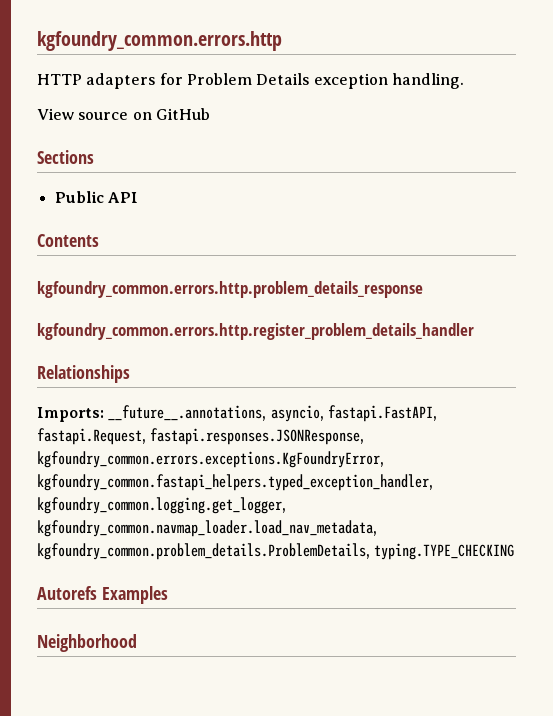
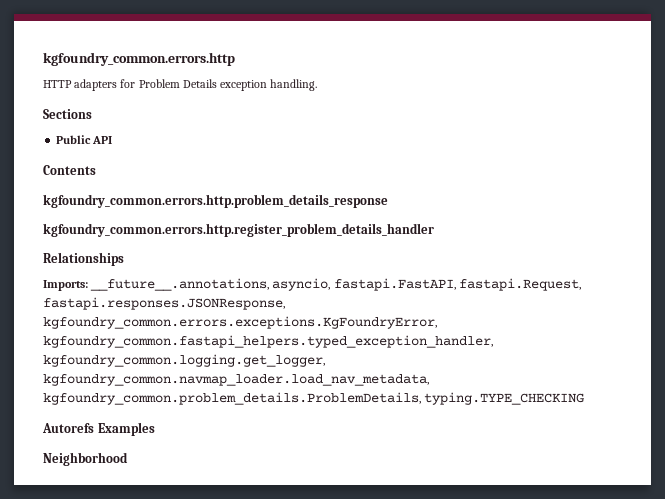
- View source on GitHub

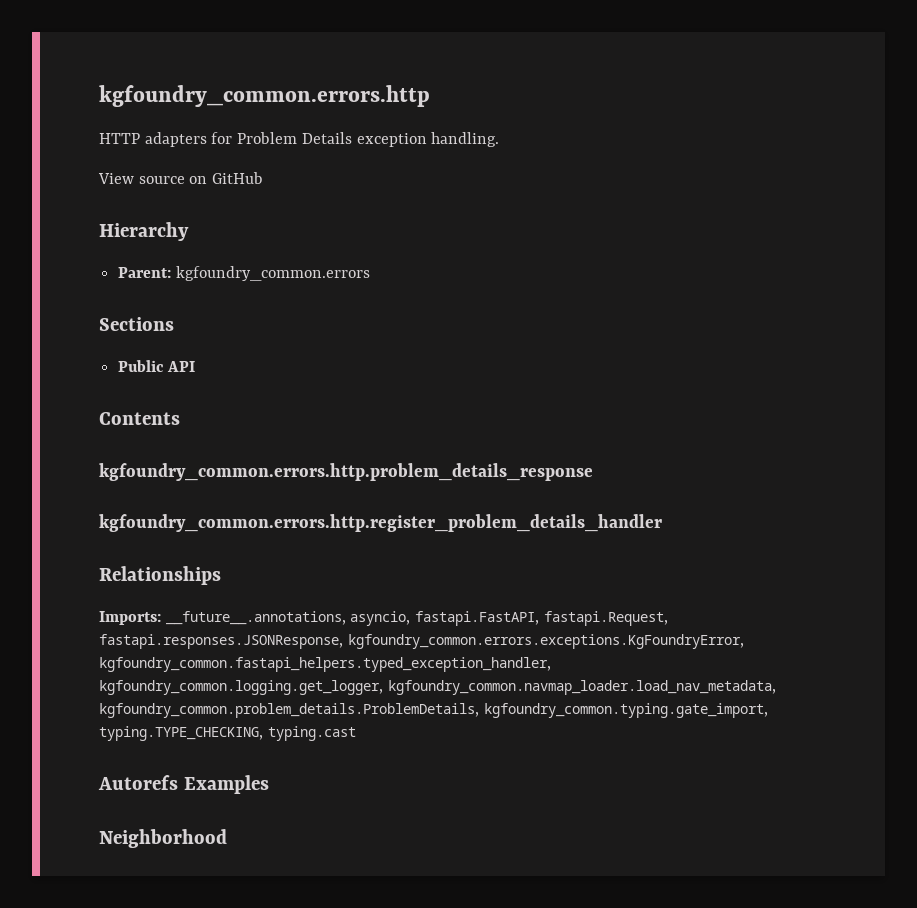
+ View source on GitHub
+ Hierarchy
+ Parent: kgfoundry_common.errors
- Imports: __future__.annotations, asyncio, fastapi.FastAPI, fastapi.Request, fastapi.responses.JSONResponse, kgfoundry_common.errors.exceptions.KgFoundryError, kgfoundry_common.fastapi_helpers.typed_exception_handler, kgfoundry_common.logging.get_logger, kgfoundry_common.navmap_loader.load_nav_metadata, kgfoundry_common.problem_details.ProblemDetails, typing.TYPE_CHECKING
+ Imports: __future__.annotations, asyncio, fastapi.FastAPI, fastapi.Request, fastapi.responses.JSONResponse, kgfoundry_common.errors.exceptions.KgFoundryError, kgfoundry_common.fastapi_helpers.typed_exception_handler, kgfoundry_common.logging.get_logger, kgfoundry_common.navmap_loader.load_nav_metadata, kgfoundry_common.problem_details.ProblemDetails, kgfoundry_common.typing.gate_import, typing.TYPE_CHECKING, typing.cast

